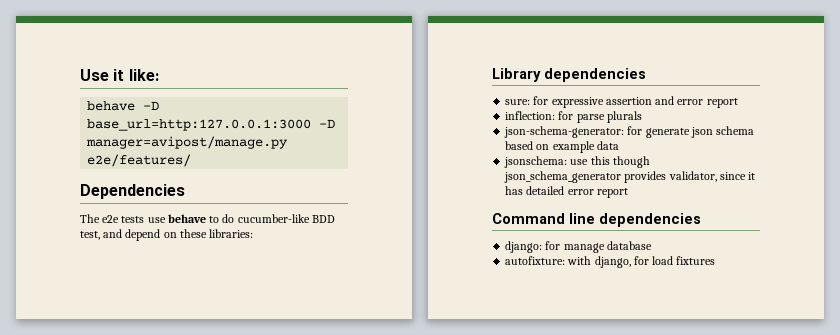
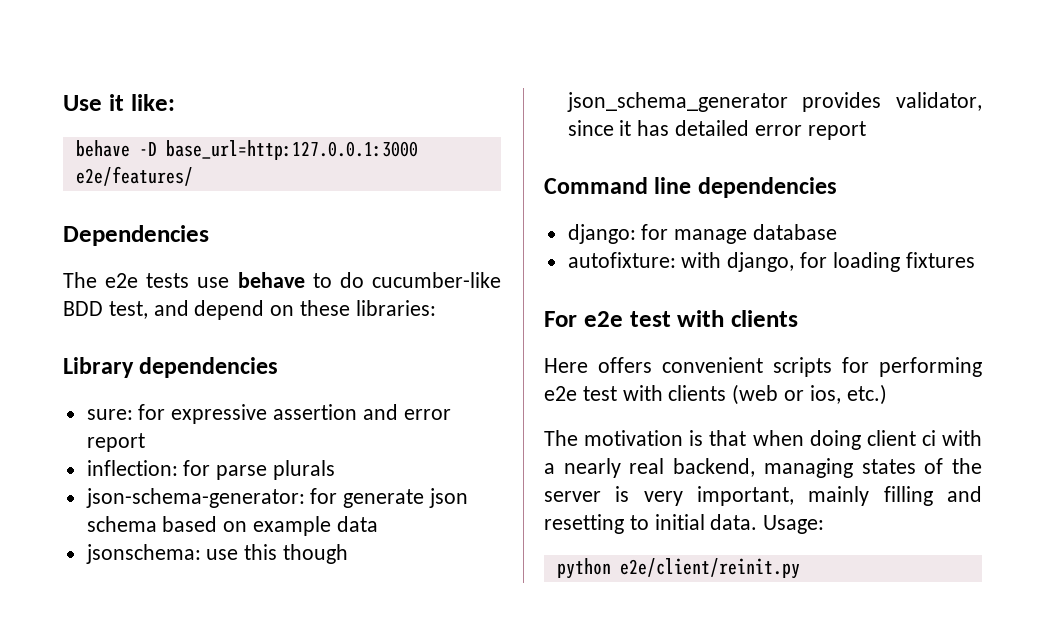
- behave -D base_url=http:127.0.0.1:3000 -D manager=avipost/manage.py e2e/features/
+ behave -D base_url=http:127.0.0.1:3000 e2e/features/
- autofixture: with django, for load fixtures
+ autofixture: with django, for loading fixtures
+ For e2e test with clients
+ Here offers convenient scripts for performing e2e test with clients (web or ios, etc.)
+ The motivation is that when doing client ci with a nearly real backend, managing states of the server is very important, mainly filling and resetting to initial data. Usage:
+ python e2e/client/reinit.py

